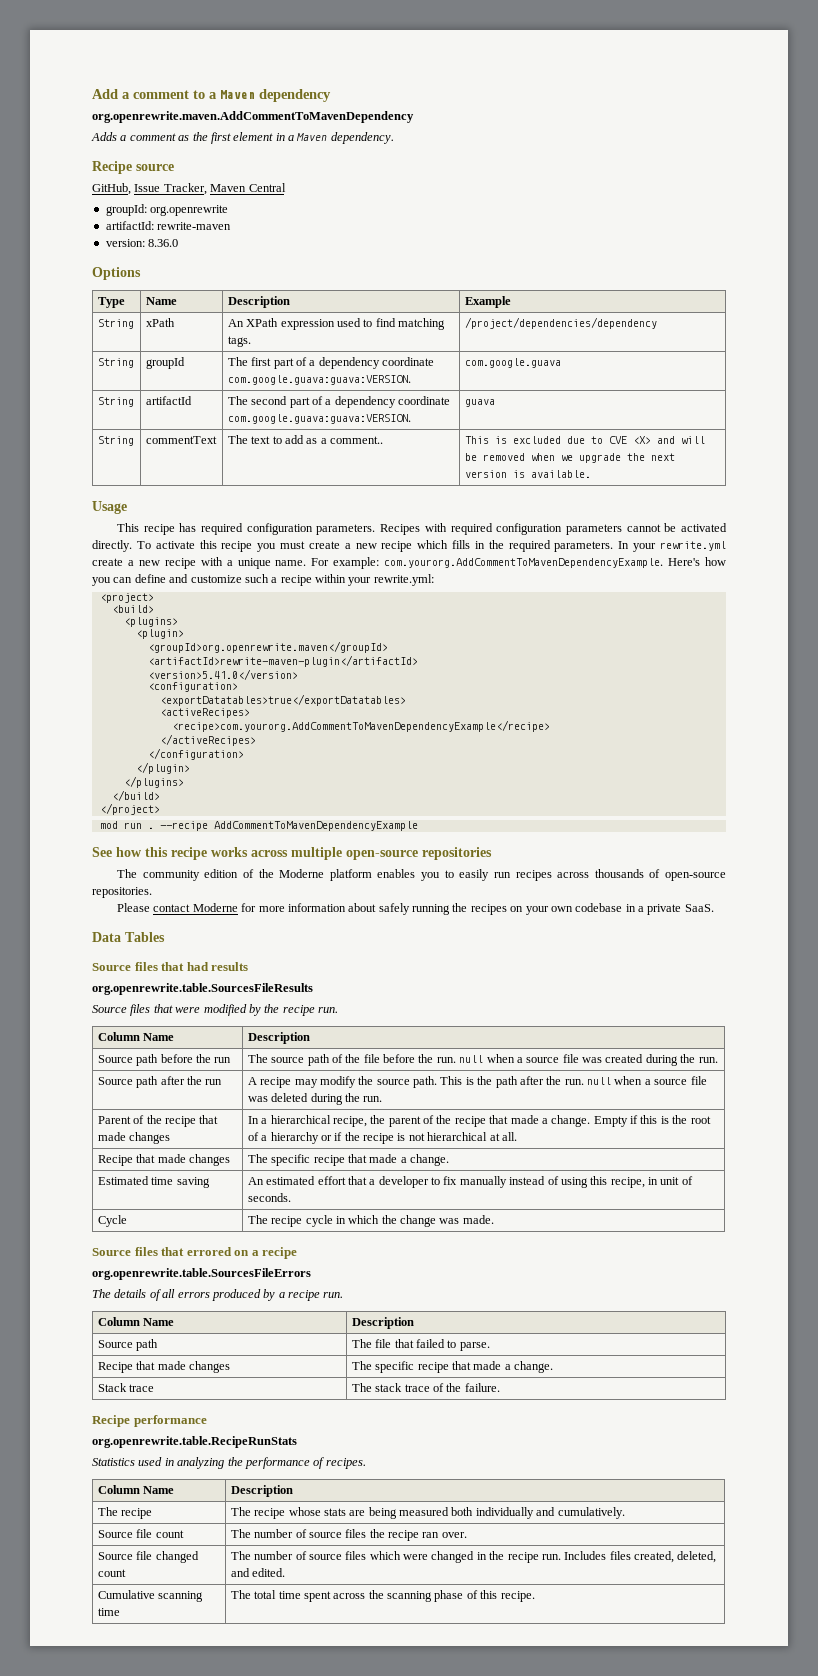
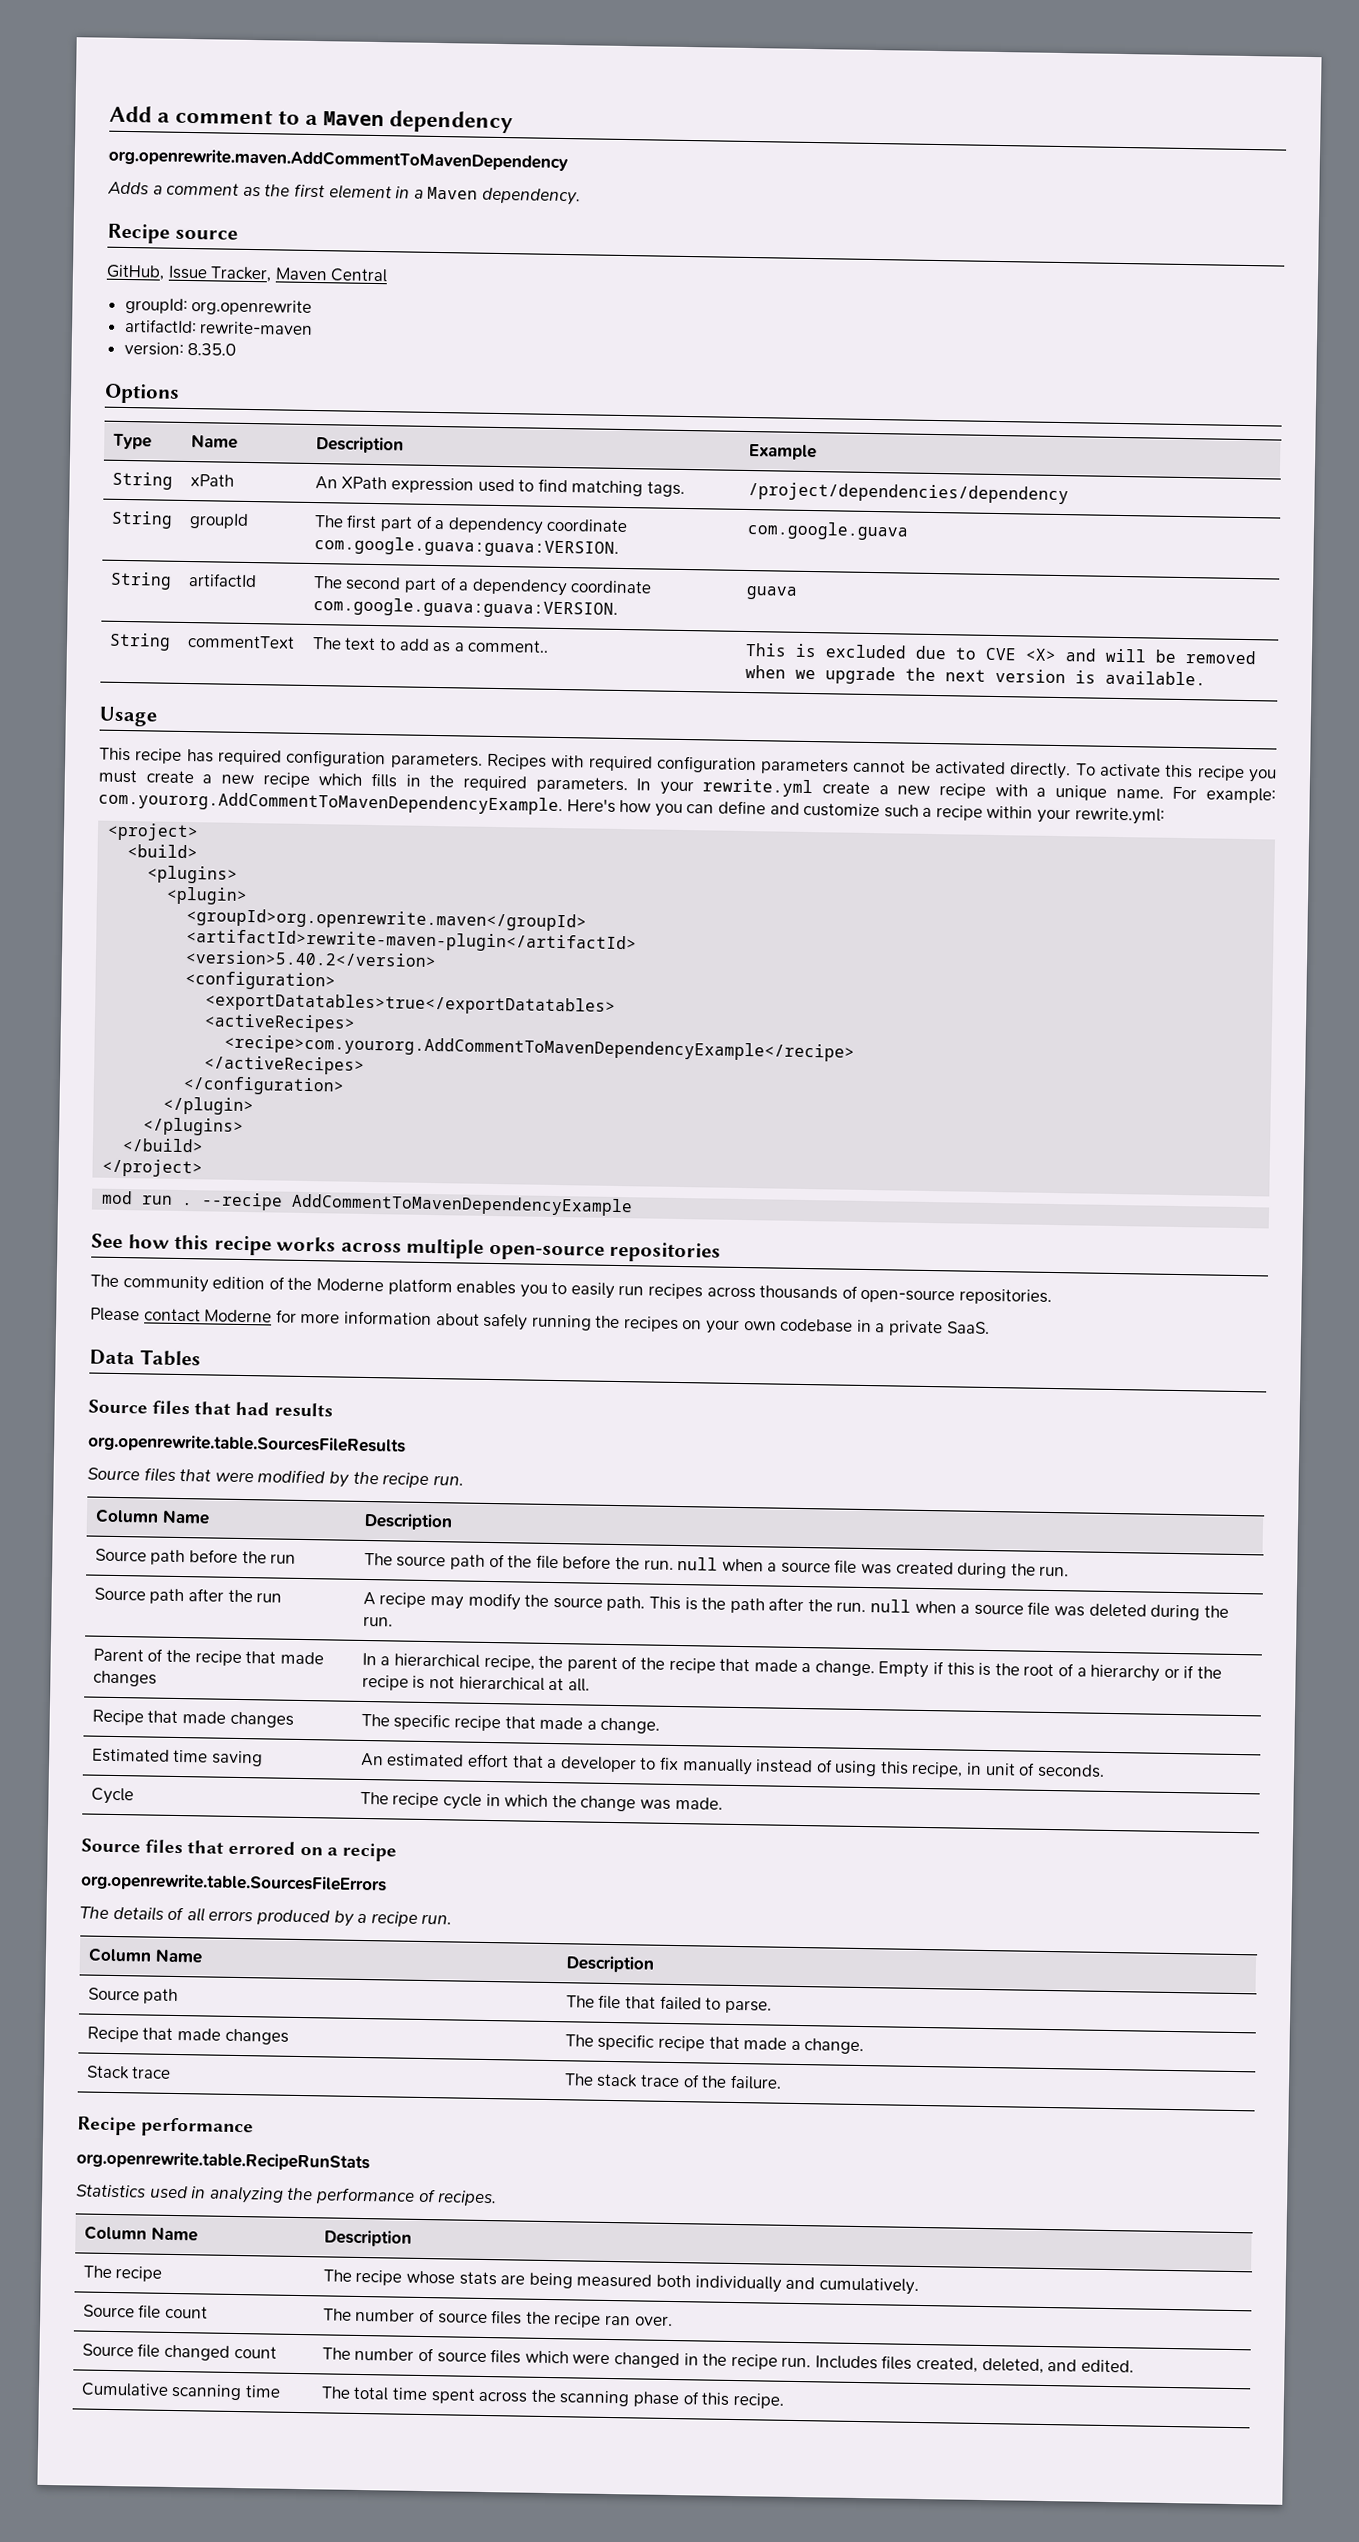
- version: 8.36.0
+ version: 8.35.0
- <version>5.41.0</version>
+ <version>5.40.2</version>

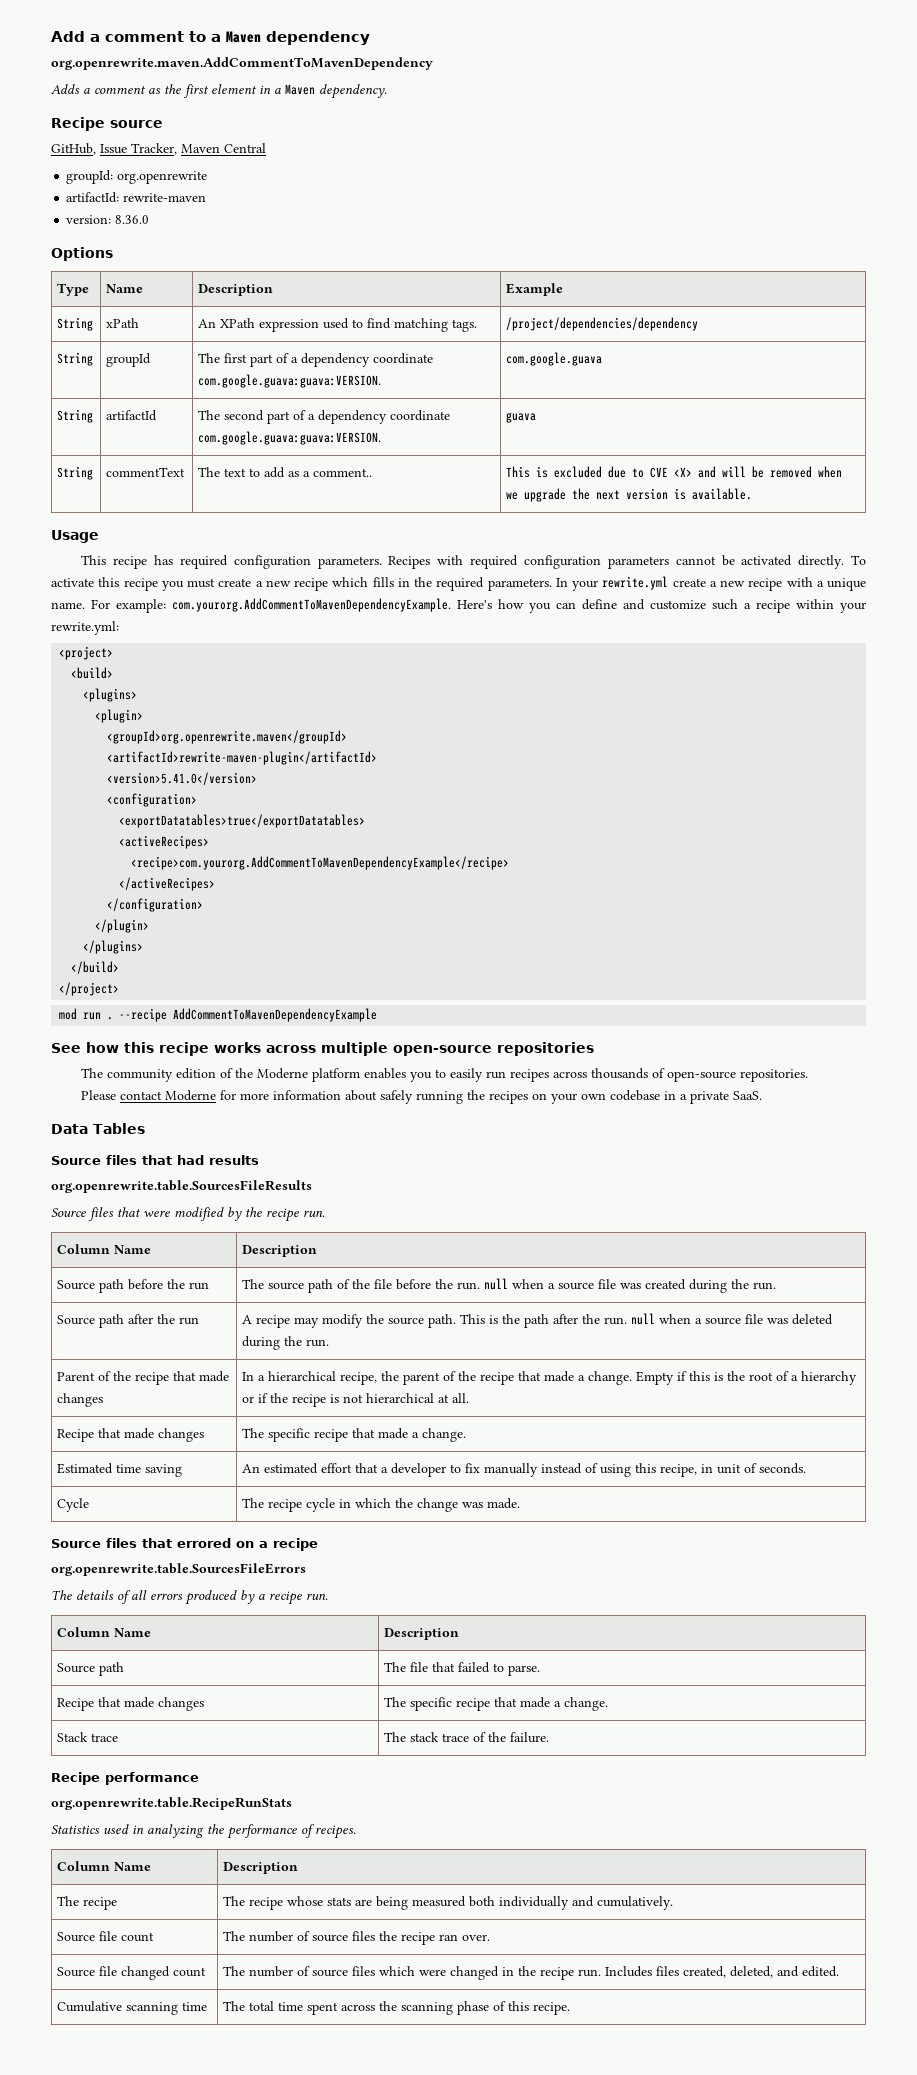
- version: 8.35.0
+ version: 8.36.0
- <version>5.40.2</version>
+ <version>5.41.0</version>

